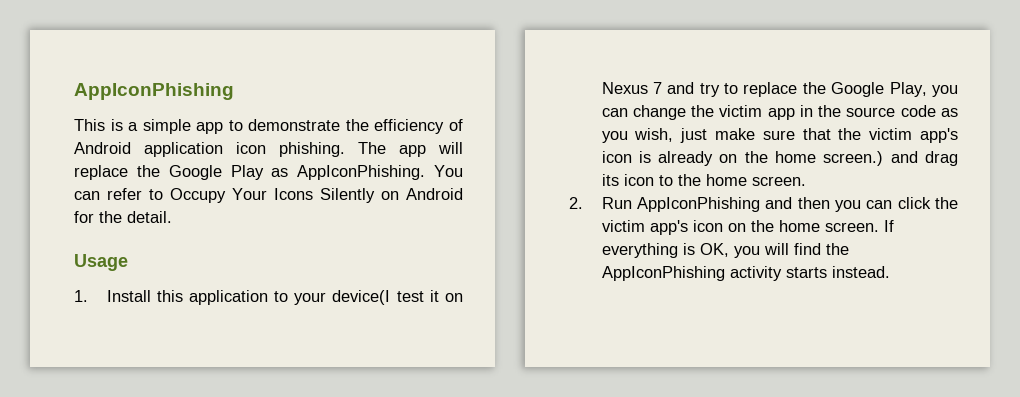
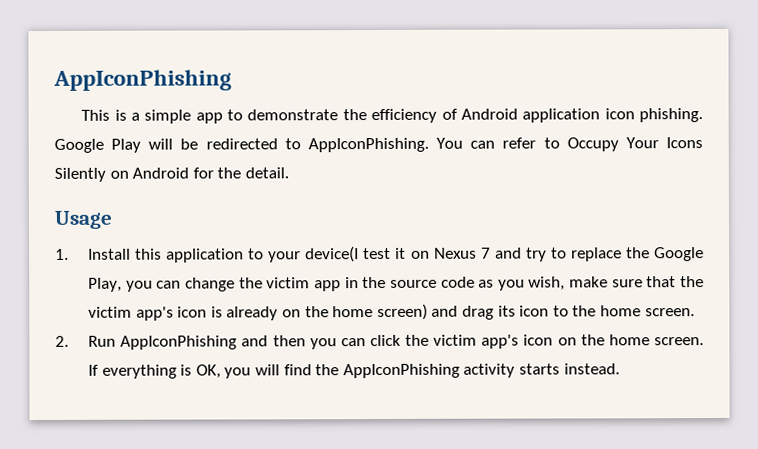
- The app will replace the Google Play as AppIconPhishing.
+ Google Play will be redirected to AppIconPhishing.
- 1. Install this application to your device(I test it on Nexus 7 and try to replace the Google Play, you can change the victim app in the source code as you wish, just make sure that the victim app's icon is already on the home screen.) and drag its icon to the home screen.
+ 1. Install this application to your device(I test it on Nexus 7 and try to replace the Google Play, you can change the victim app in the source code as you wish, make sure that the victim app's icon is already on the home screen) and drag its icon to the home screen.

